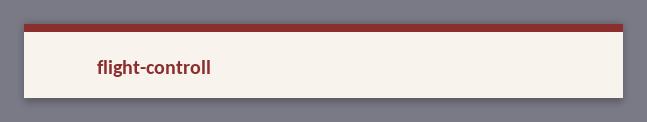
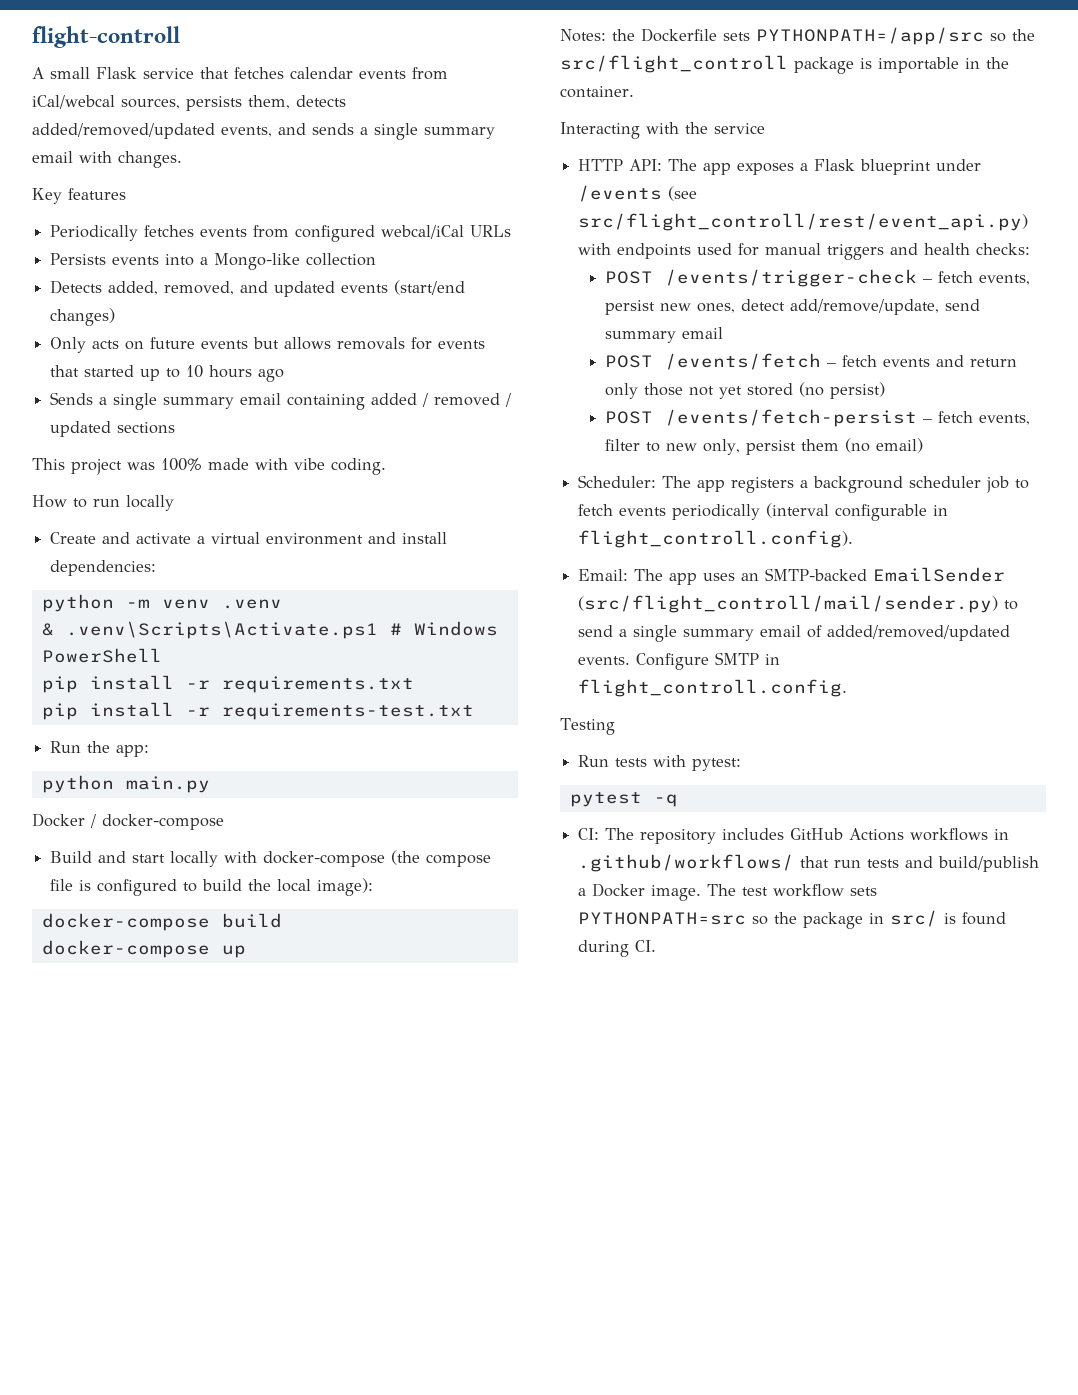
+ A small Flask service that fetches calendar events from iCal/webcal sources, persists them, detects added/removed/updated events, and sends a single summary email with changes.
+ Key features
+ Periodically fetches events from configured webcal/iCal URLs
+ Persists events into a Mongo-like collection
+ Detects added, removed, and updated events (start/end changes)
+ Only acts on future events but allows removals for events that started up to 10 hours ago
+ Sends a single summary email containing added / removed / updated sections
+ This project was 100% made with vibe coding.
+ How to run locally
+ Create and activate a virtual environment and install dependencies:
+ python -m venv .venv
+ & .venv\Scripts\Activate.ps1 # Windows PowerShell
+ pip install -r requirements.txt
+ pip install -r requirements-test.txt
+ Run the app:
+ python main.py
+ Docker / docker-compose
+ Build and start locally with docker-compose (the compose file is configured to build the local image):
+ docker-compose build
+ docker-compose up
+ Notes: the Dockerfile sets PYTHONPATH=/app/src so the src/flight_controll package is importable in the container.
+ Interacting with the service
+ HTTP API: The app exposes a Flask blueprint under /events (see src/flight_controll/rest/event_api.py) with endpoints used for manual triggers and health checks:
+ POST /events/trigger-check – fetch events, persist new ones, detect add/remove/update, send summary email
+ POST /events/fetch – fetch events and return only those not yet stored (no persist)
+ POST /events/fetch-persist – fetch events, filter to new only, persist them (no email)
+ Scheduler: The app registers a background scheduler job to fetch events periodically (interval configurable in flight_controll.config).
+ Email: The app uses an SMTP-backed EmailSender (src/flight_controll/mail/sender.py) to send a single summary email of added/removed/updated events. Configure SMTP in flight_controll.config.
+ Testing
+ Run tests with pytest:
+ pytest -q
+ CI: The repository includes GitHub Actions workflows in .github/workflows/ that run tests and build/publish a Docker image. The test workflow sets PYTHONPATH=src so the package in src/ is found during CI.

